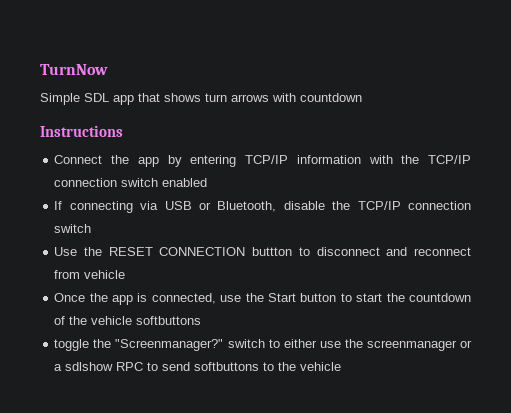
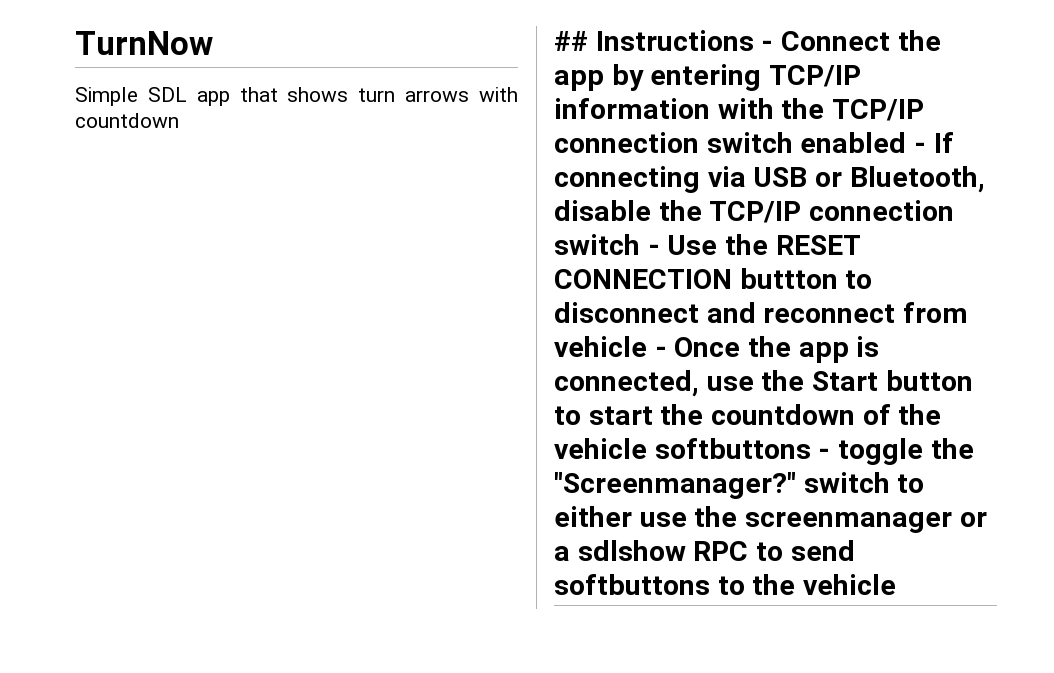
- Instructions
- Connect the app by entering TCP/IP information with the TCP/IP connection switch enabled
- If connecting via USB or Bluetooth, disable the TCP/IP connection switch
- Use the RESET CONNECTION buttton to disconnect and reconnect from vehicle
- Once the app is connected, use the Start button to start the countdown of the vehicle softbuttons
- toggle the "Screenmanager?" switch to either use the screenmanager or a sdlshow RPC to send softbuttons to the vehicle
+ ## Instructions - Connect the app by entering TCP/IP information with the TCP/IP connection switch enabled - If connecting via USB or Bluetooth, disable the TCP/IP connection switch - Use the RESET CONNECTION buttton to disconnect and reconnect from vehicle - Once the app is connected, use the Start button to start the countdown of the vehicle softbuttons - toggle the "Screenmanager?" switch to either use the screenmanager or a sdlshow RPC to send softbuttons to the vehicle

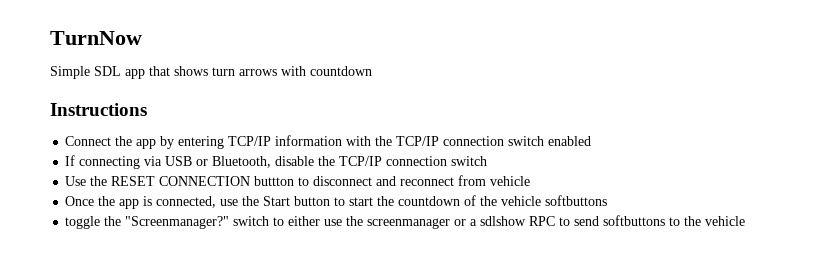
- ## Instructions - Connect the app by entering TCP/IP information with the TCP/IP connection switch enabled - If connecting via USB or Bluetooth, disable the TCP/IP connection switch - Use the RESET CONNECTION buttton to disconnect and reconnect from vehicle - Once the app is connected, use the Start button to start the countdown of the vehicle softbuttons - toggle the "Screenmanager?" switch to either use the screenmanager or a sdlshow RPC to send softbuttons to the vehicle
+ Instructions
+ Connect the app by entering TCP/IP information with the TCP/IP connection switch enabled
+ If connecting via USB or Bluetooth, disable the TCP/IP connection switch
+ Use the RESET CONNECTION buttton to disconnect and reconnect from vehicle
+ Once the app is connected, use the Start button to start the countdown of the vehicle softbuttons
+ toggle the "Screenmanager?" switch to either use the screenmanager or a sdlshow RPC to send softbuttons to the vehicle

